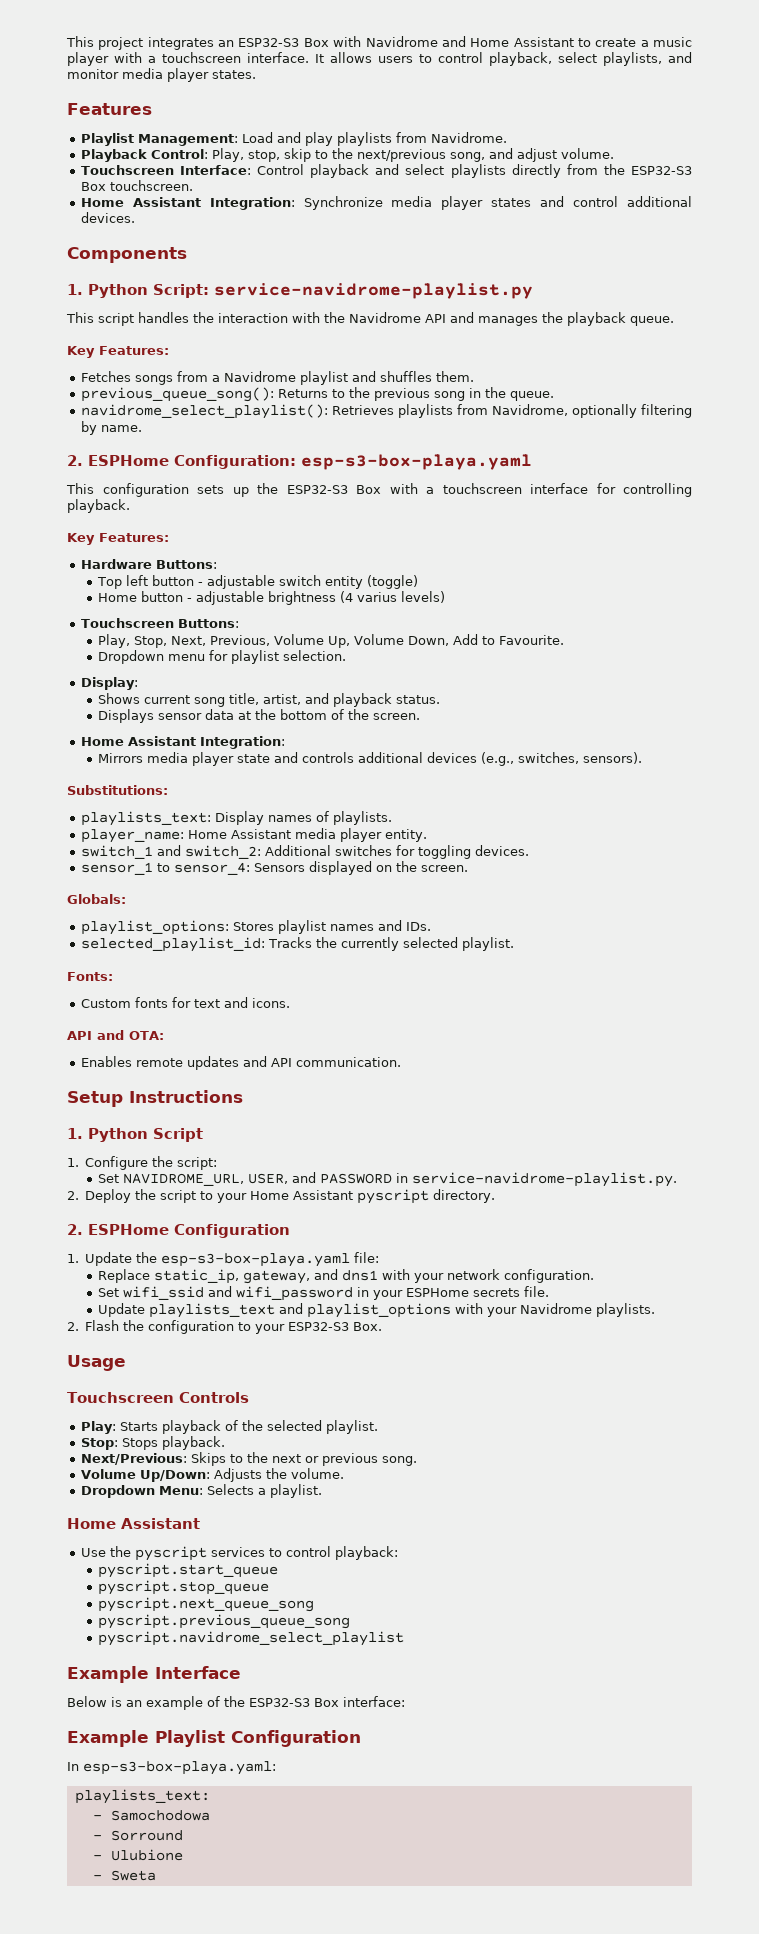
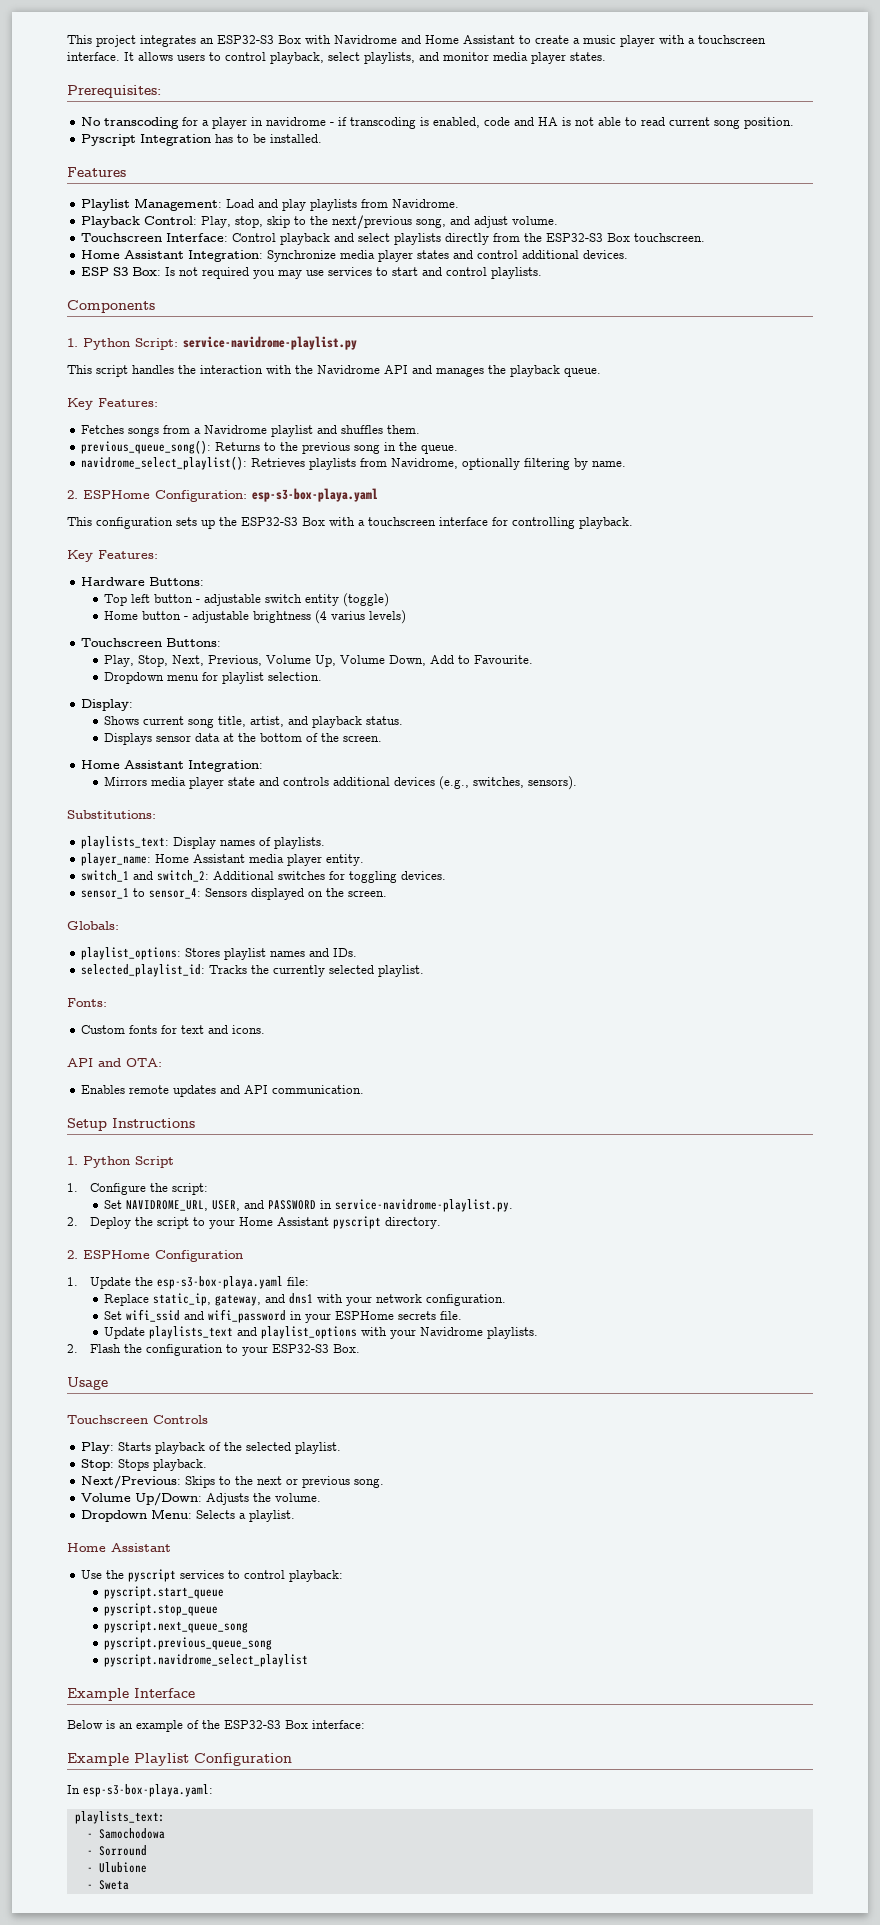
+ Prerequisites:
+ No transcoding for a player in navidrome - if transcoding is enabled, code and HA is not able to read current song position.
+ Pyscript Integration has to be installed.
+ ESP S3 Box: Is not required you may use services to start and control playlists.

